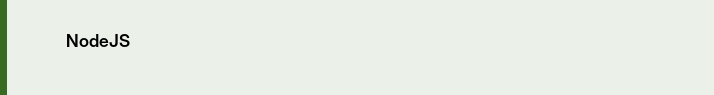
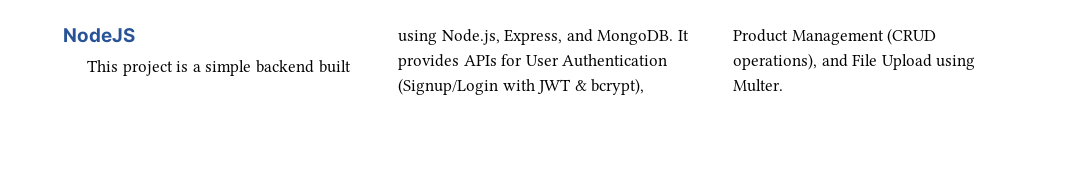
+ This project is a simple backend built using Node.js, Express, and MongoDB. It provides APIs for User Authentication (Signup/Login with JWT & bcrypt), Product Management (CRUD operations), and File Upload using Multer.

